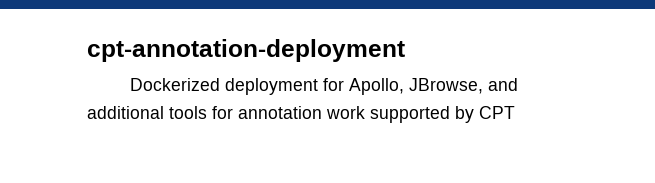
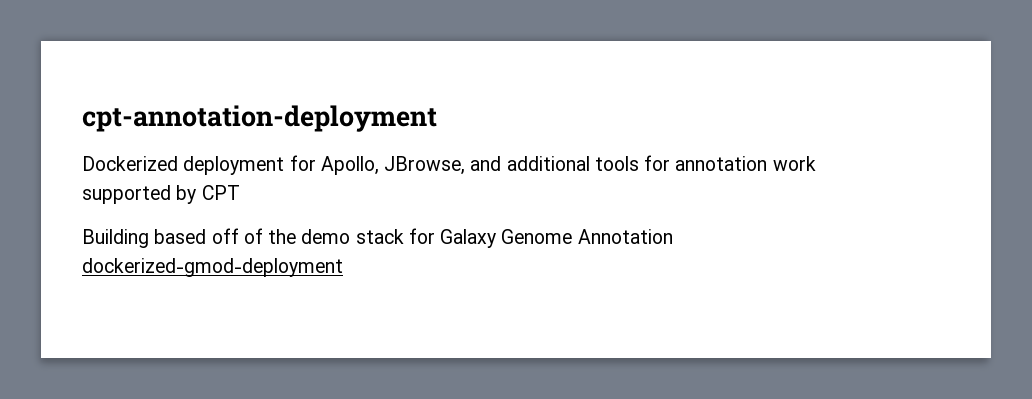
+ Building based off of the demo stack for Galaxy Genome Annotation dockerized-gmod-deployment

